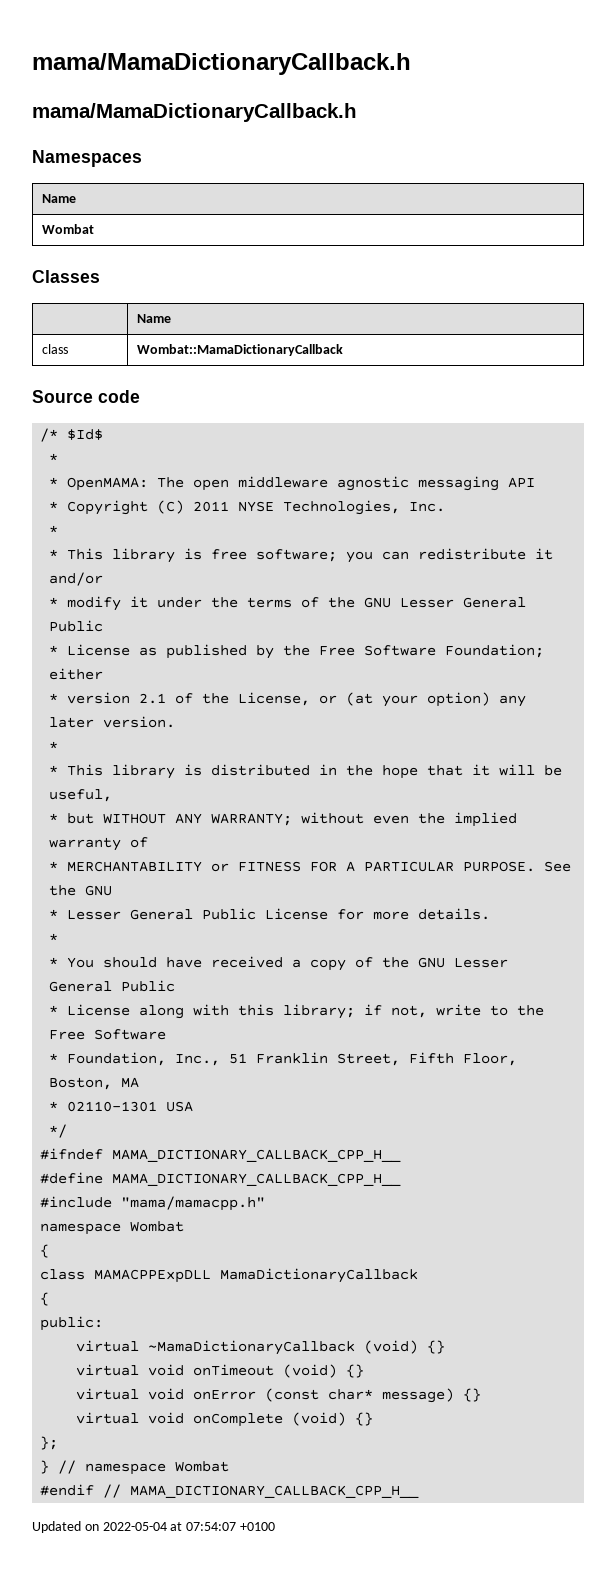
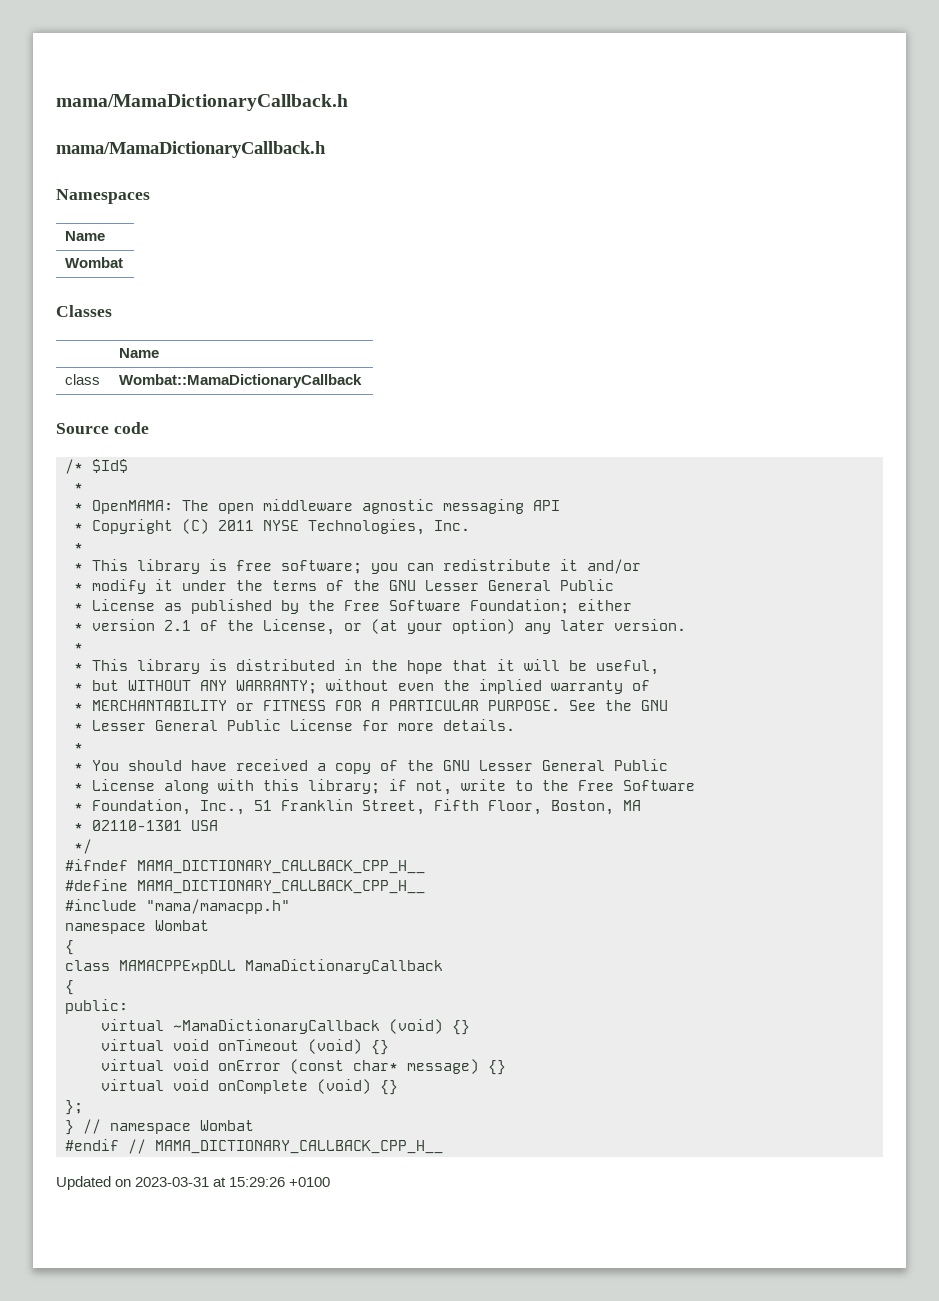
- Updated on 2022-05-04 at 07:54:07 +0100
+ Updated on 2023-03-31 at 15:29:26 +0100

